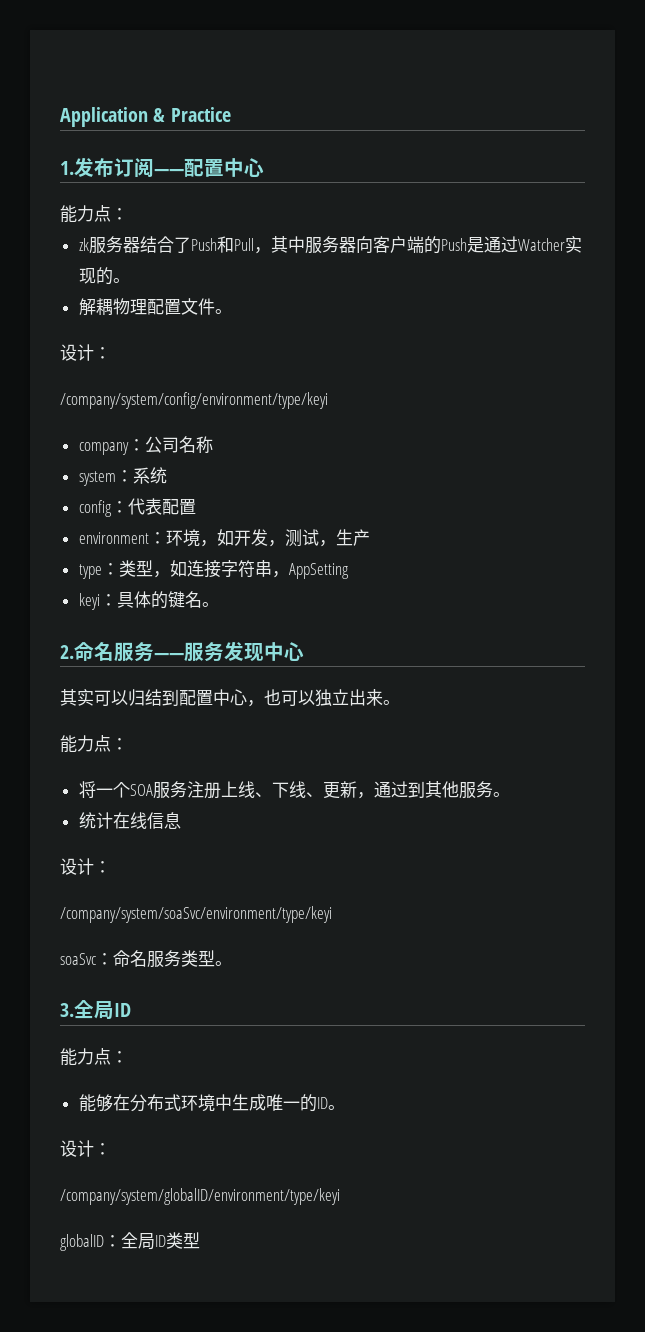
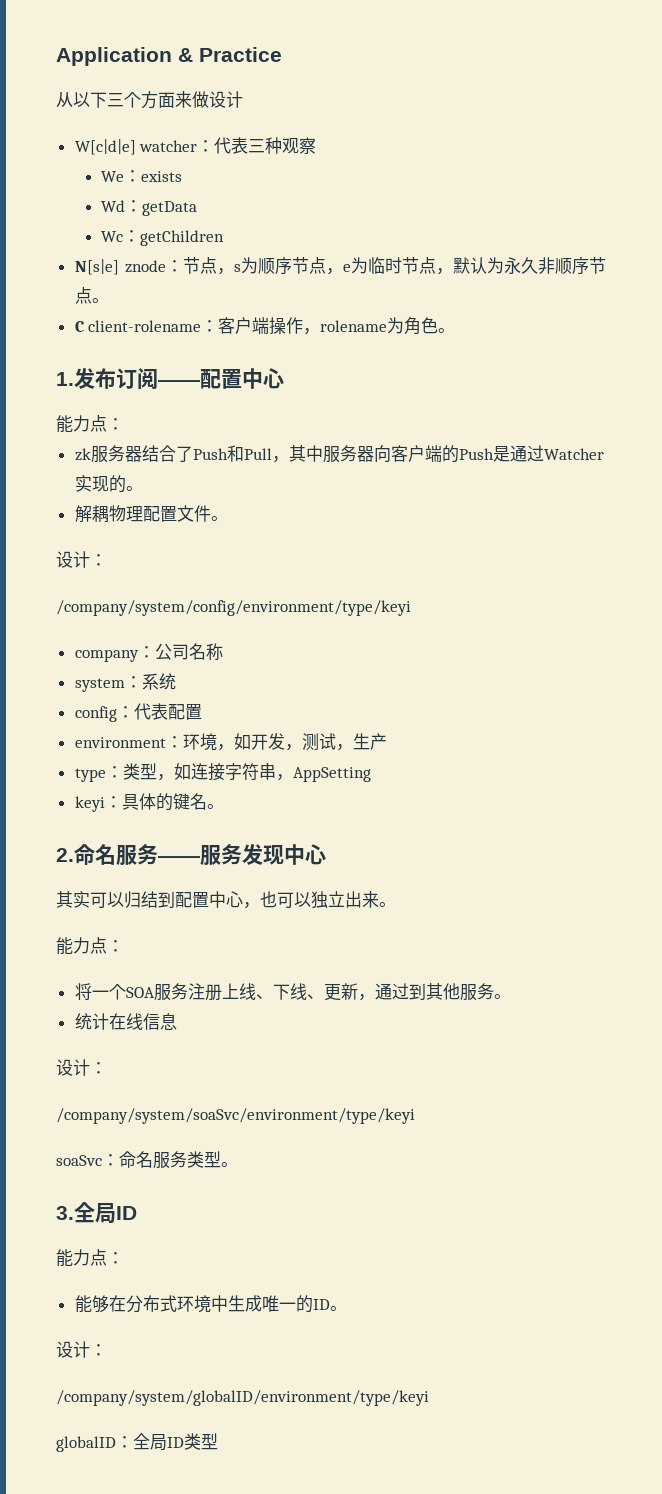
+ 从以下三个方面来做设计
+ W[c|d|e] watcher：代表三种观察
+ We：exists
+ Wd：getData
+ Wc：getChildren
+ N[s|e] znode：节点，s为顺序节点，e为临时节点，默认为永久非顺序节点。
+ C client-rolename：客户端操作，rolename为角色。

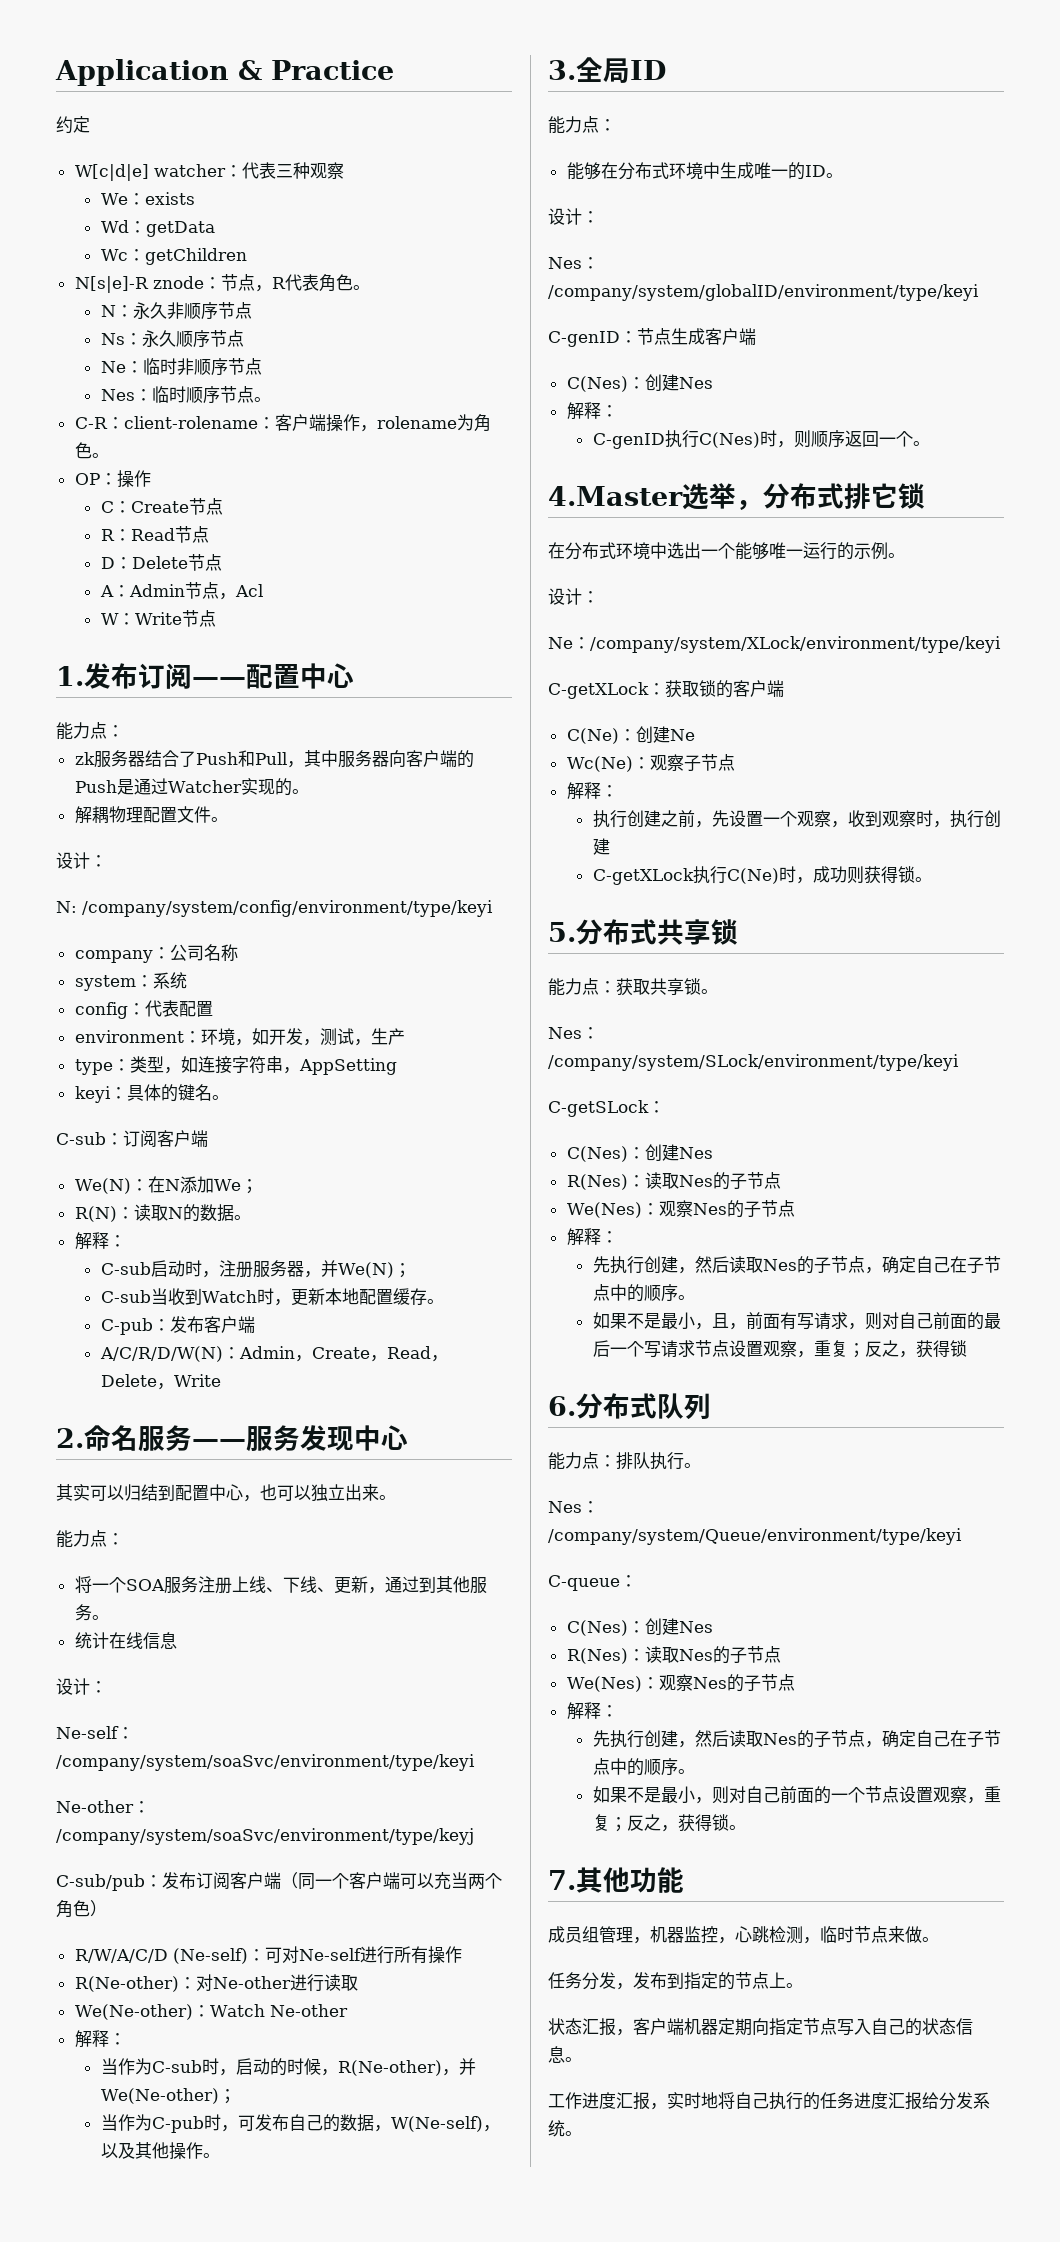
- 从以下三个方面来做设计
+ 约定
- N[s|e] znode：节点，s为顺序节点，e为临时节点，默认为永久非顺序节点。
+ N[s|e]-R znode：节点，R代表角色。
+ N：永久非顺序节点
+ Ns：永久顺序节点
+ Ne：临时非顺序节点
+ Nes：临时顺序节点。
- C client-rolename：客户端操作，rolename为角色。
+ C-R：client-rolename：客户端操作，rolename为角色。
+ OP：操作
+ C：Create节点
+ R：Read节点
+ D：Delete节点
+ A：Admin节点，Acl
+ W：Write节点
- /company/system/config/environment/type/keyi
+ N: /company/system/config/environment/type/keyi
+ C-sub：订阅客户端
+ We(N)：在N添加We；
+ R(N)：读取N的数据。
+ 解释：
+ C-sub启动时，注册服务器，并We(N)；
+ C-sub当收到Watch时，更新本地配置缓存。
+ C-pub：发布客户端
+ A/C/R/D/W(N)：Admin，Create，Read，Delete，Write
- /company/system/soaSvc/environment/type/keyi
+ Ne-self：/company/system/soaSvc/environment/type/keyi
- soaSvc：命名服务类型。
+ Ne-other：/company/system/soaSvc/environment/type/keyj
+ C-sub/pub：发布订阅客户端（同一个客户端可以充当两个角色）
+ R/W/A/C/D (Ne-self)：可对Ne-self进行所有操作
+ R(Ne-other)：对Ne-other进行读取
+ We(Ne-other)：Watch Ne-other
+ 解释：
+ 当作为C-sub时，启动的时候，R(Ne-other)，并We(Ne-other)；
+ 当作为C-pub时，可发布自己的数据，W(Ne-self)，以及其他操作。
- /company/system/globalID/environment/type/keyi
+ Nes：/company/system/globalID/environment/type/keyi
- globalID：全局ID类型
+ C-genID：节点生成客户端
+ C(Nes)：创建Nes
+ 解释：
+ C-genID执行C(Nes)时，则顺序返回一个。
+ 4.Master选举，分布式排它锁
+ 在分布式环境中选出一个能够唯一运行的示例。
+ 设计：
+ Ne：/company/system/XLock/environment/type/keyi
+ C-getXLock：获取锁的客户端
+ C(Ne)：创建Ne
+ Wc(Ne)：观察子节点
+ 解释：
+ 执行创建之前，先设置一个观察，收到观察时，执行创建
+ C-getXLock执行C(Ne)时，成功则获得锁。
+ 5.分布式共享锁
+ 能力点：获取共享锁。
+ Nes：/company/system/SLock/environment/type/keyi
+ C-getSLock：
+ C(Nes)：创建Nes
+ R(Nes)：读取Nes的子节点
+ We(Nes)：观察Nes的子节点
+ 解释：
+ 先执行创建，然后读取Nes的子节点，确定自己在子节点中的顺序。
+ 如果不是最小，且，前面有写请求，则对自己前面的最后一个写请求节点设置观察，重复；反之，获得锁
+ 6.分布式队列
+ 能力点：排队执行。
+ Nes：/company/system/Queue/environment/type/keyi
+ C-queue：
+ C(Nes)：创建Nes
+ R(Nes)：读取Nes的子节点
+ We(Nes)：观察Nes的子节点
+ 解释：
+ 先执行创建，然后读取Nes的子节点，确定自己在子节点中的顺序。
+ 如果不是最小，则对自己前面的一个节点设置观察，重复；反之，获得锁。
+ 7.其他功能
+ 成员组管理，机器监控，心跳检测，临时节点来做。
+ 任务分发，发布到指定的节点上。
+ 状态汇报，客户端机器定期向指定节点写入自己的状态信息。
+ 工作进度汇报，实时地将自己执行的任务进度汇报给分发系统。

